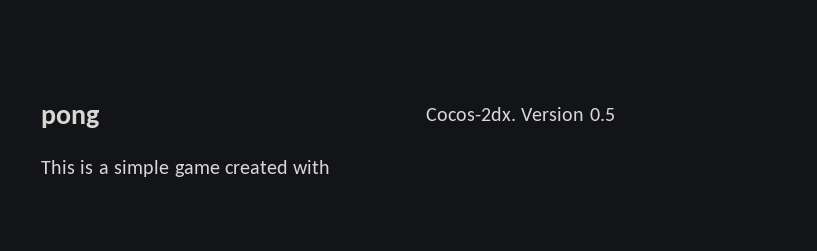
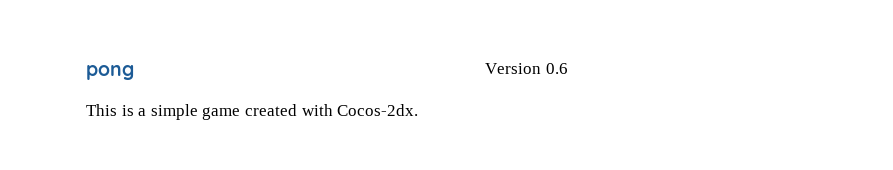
- Version 0.5
+ Version 0.6

